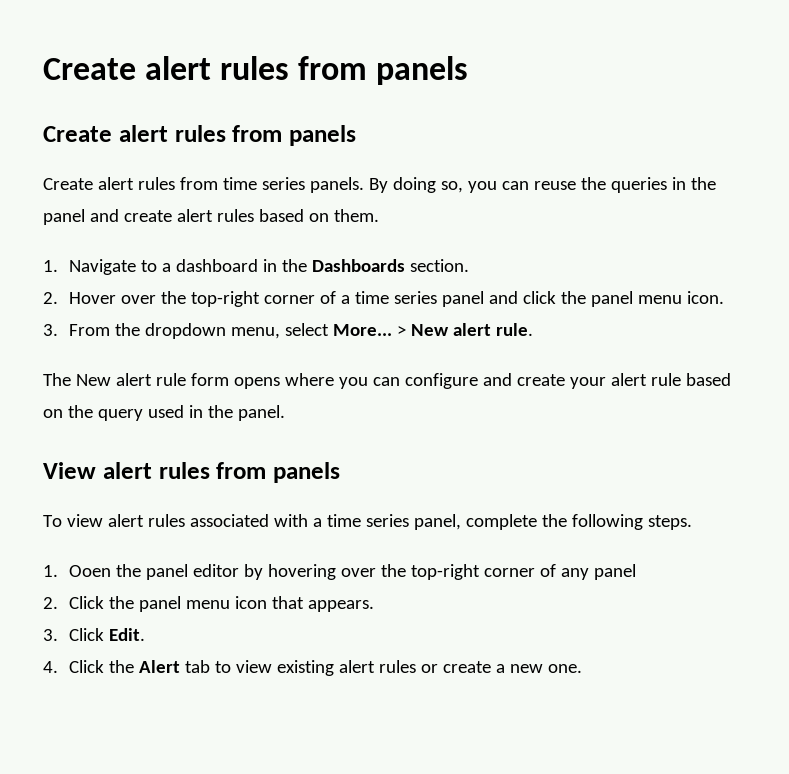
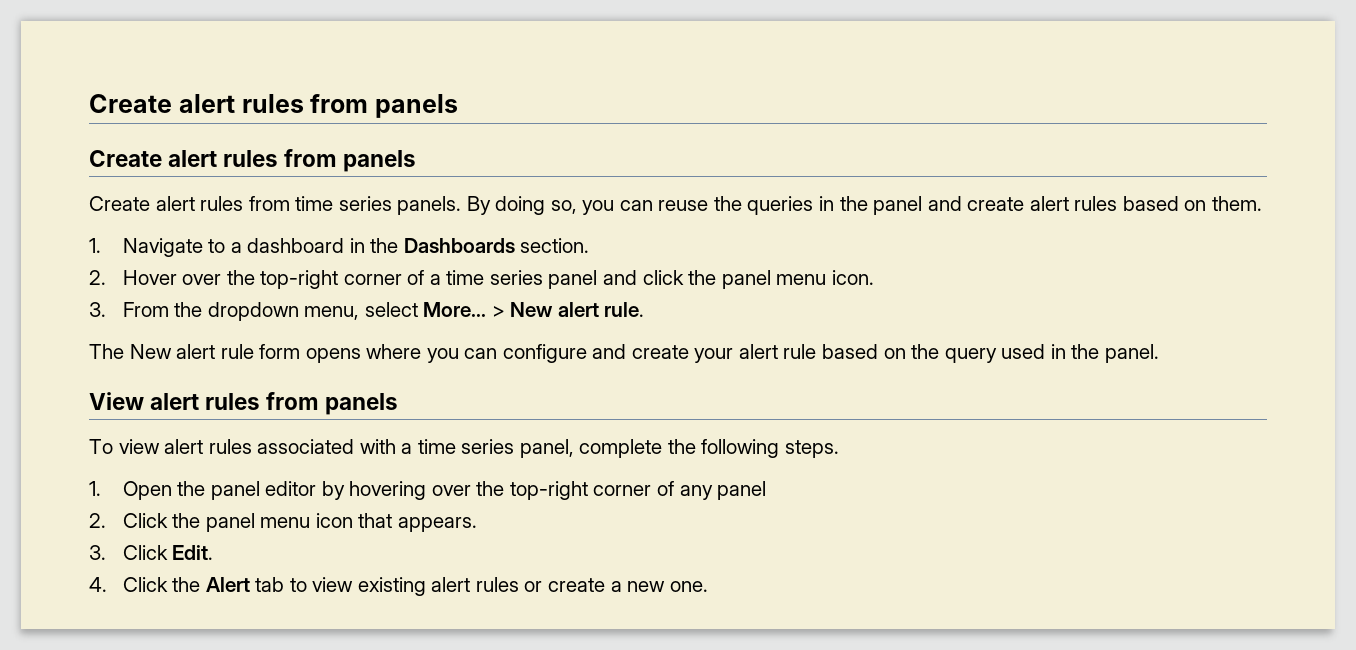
- 1. Ooen the panel editor by hovering over the top-right corner of any panel
+ 1. Open the panel editor by hovering over the top-right corner of any panel

